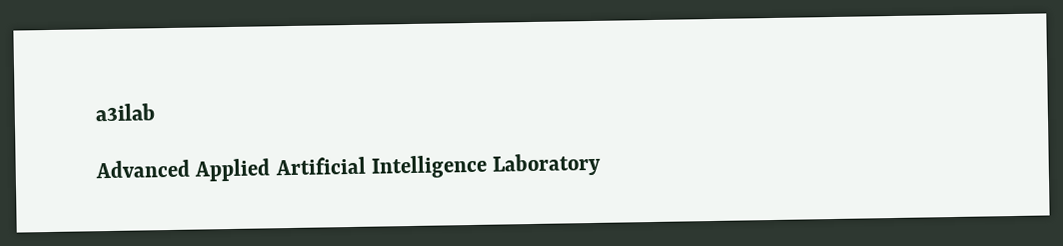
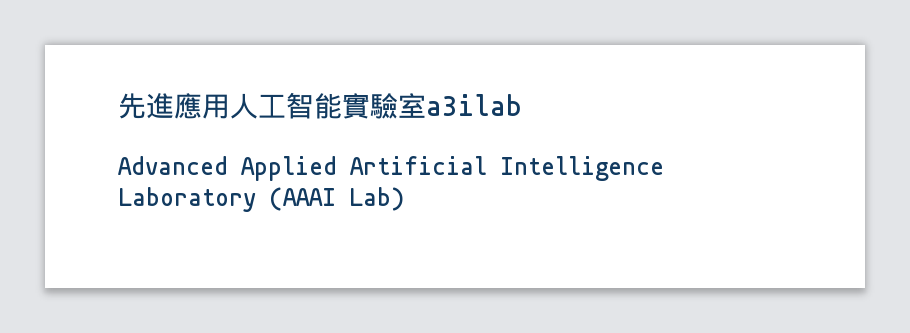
- a3ilab
+ 先進應用人工智能實驗室a3ilab
- Advanced Applied Artificial Intelligence Laboratory
+ Advanced Applied Artificial Intelligence Laboratory (AAAI Lab)

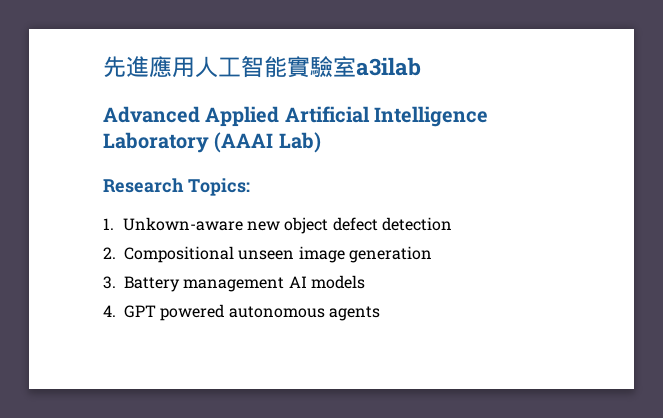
+ Research Topics:
+ 1. Unkown-aware new object defect detection
+ 2. Compositional unseen image generation
+ 3. Battery management AI models
+ 4. GPT powered autonomous agents

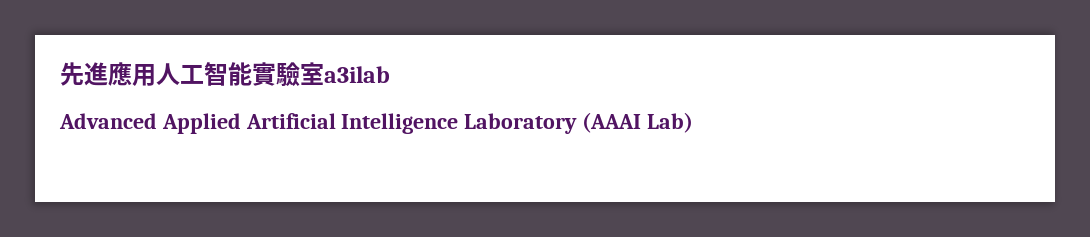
- Research Topics:
- 1. Unkown-aware new object defect detection
- 2. Compositional unseen image generation
- 3. Battery management AI models
- 4. GPT powered autonomous agents

